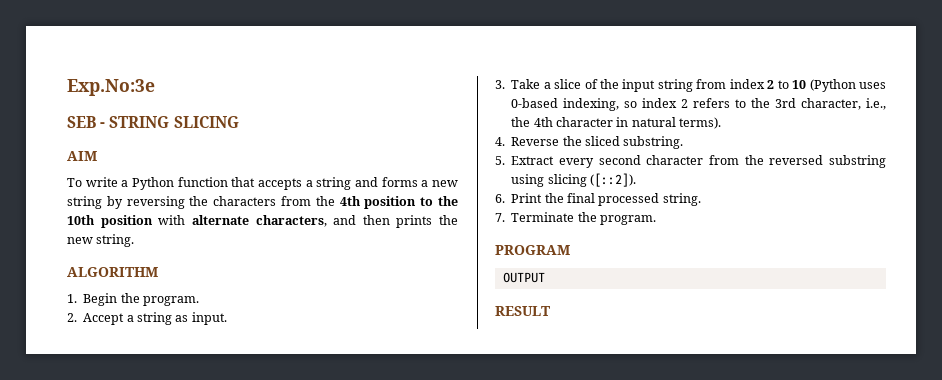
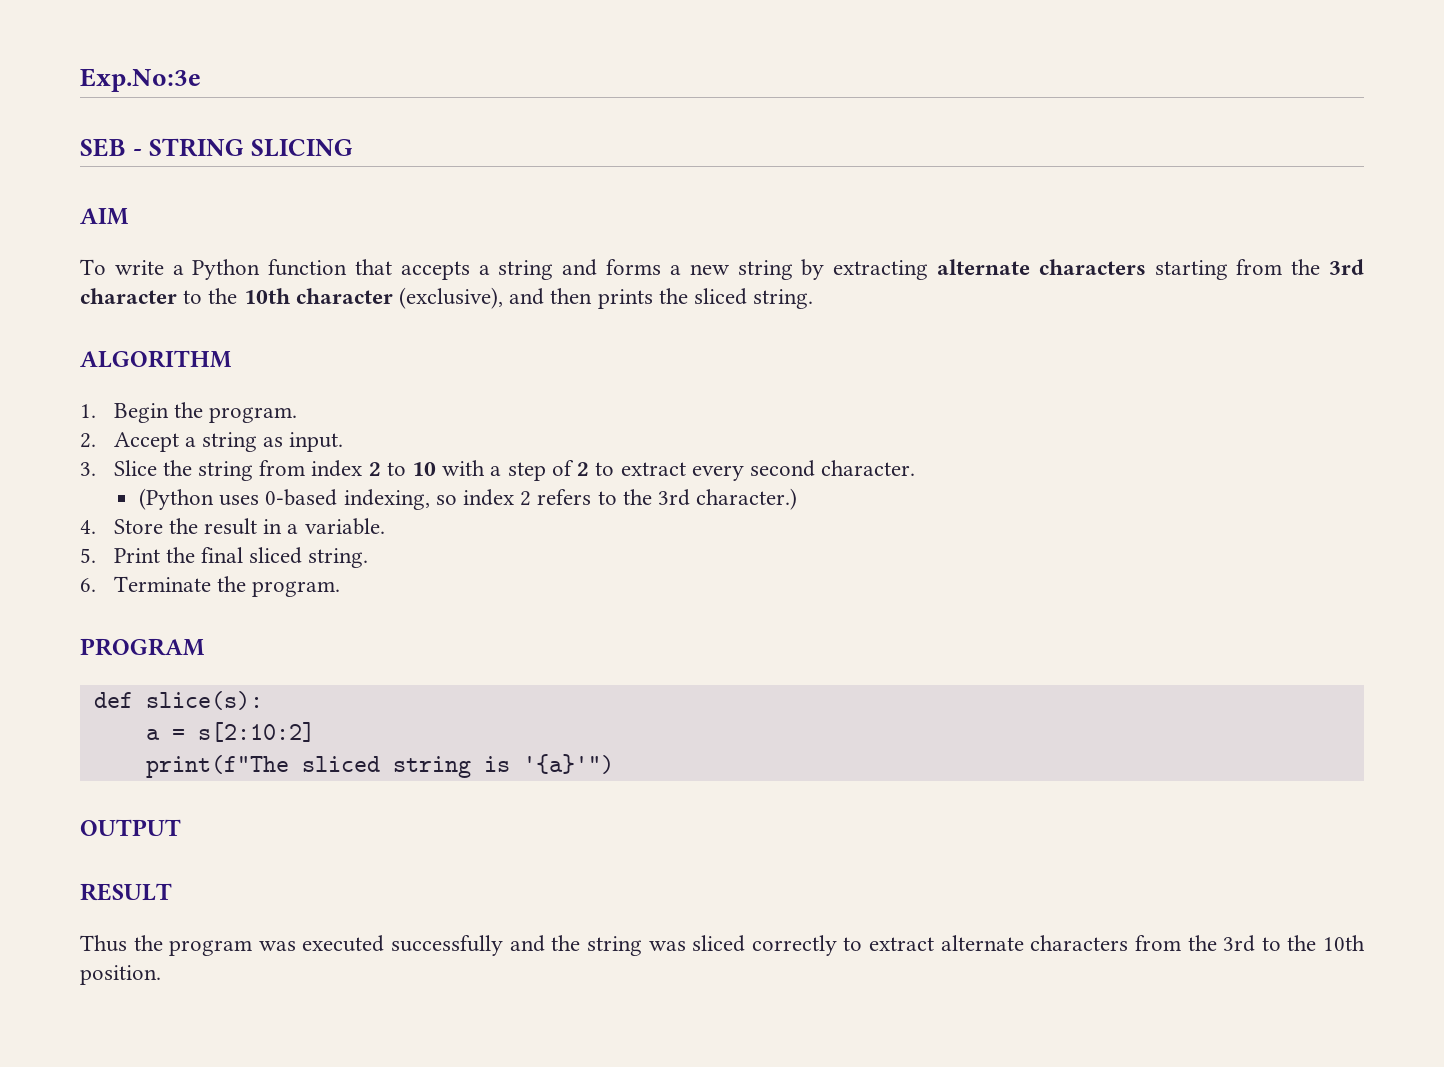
- To write a Python function that accepts a string and forms a new string by reversing the characters from the 4th position to the 10th position with alternate characters, and then prints the new string.
+ To write a Python function that accepts a string and forms a new string by extracting alternate characters starting from the 3rd character to the 10th character (exclusive), and then prints the sliced string.
- 3. Take a slice of the input string from index 2 to 10 (Python uses 0-based indexing, so index 2 refers to the 3rd character, i.e., the 4th character in natural terms).
- 4. Reverse the sliced substring.
- 5. Extract every second character from the reversed substring using slicing ([::2]).
- 6. Print the final processed string.
- 7. Terminate the program.
+ 3. Slice the string from index 2 to 10 with a step of 2 to extract every second character.
+ (Python uses 0-based indexing, so index 2 refers to the 3rd character.)
+ 4. Store the result in a variable.
+ 5. Print the final sliced string.
+ 6. Terminate the program.
+ def slice(s):
+ a = s[2:10:2]
+ print(f"The sliced string is '{a}'")
  OUTPUT
  RESULT
+ Thus the program was executed successfully and the string was sliced correctly to extract alternate characters from the 3rd to the 10th position.

